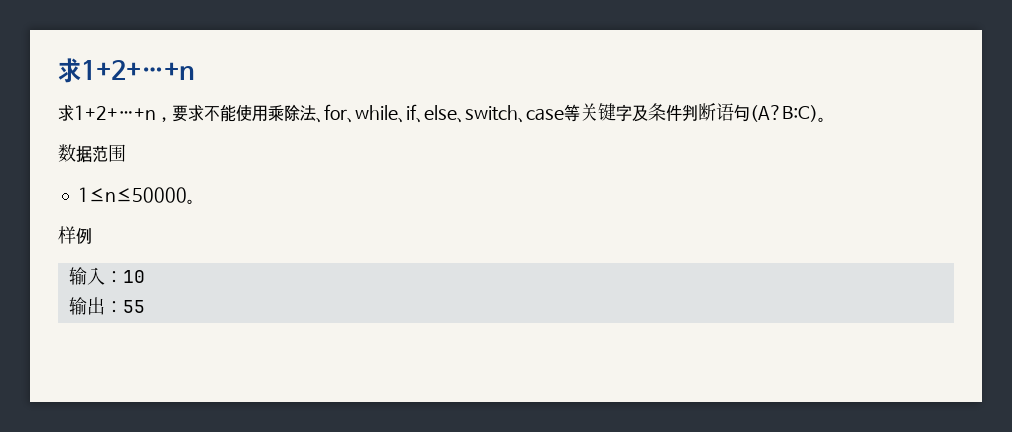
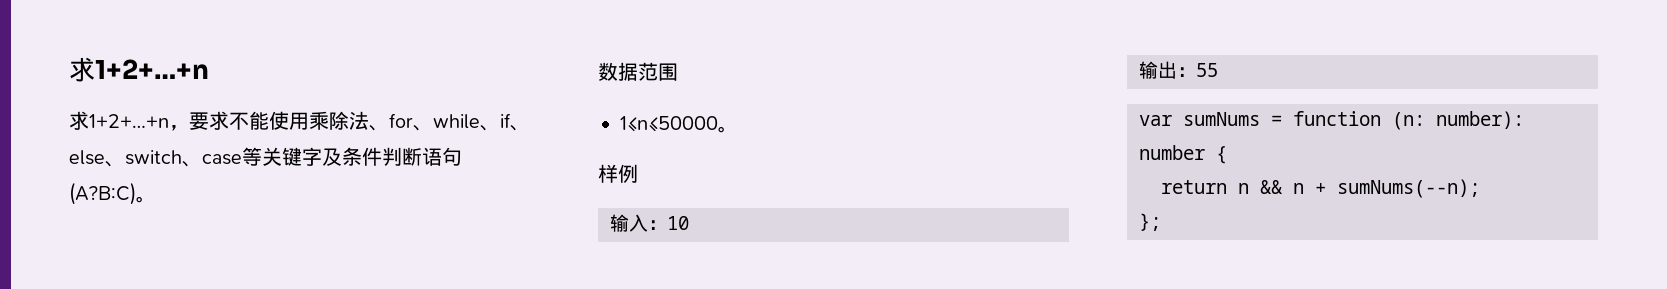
+ var sumNums = function (n: number): number {
+ return n && n + sumNums(--n);
+ };

